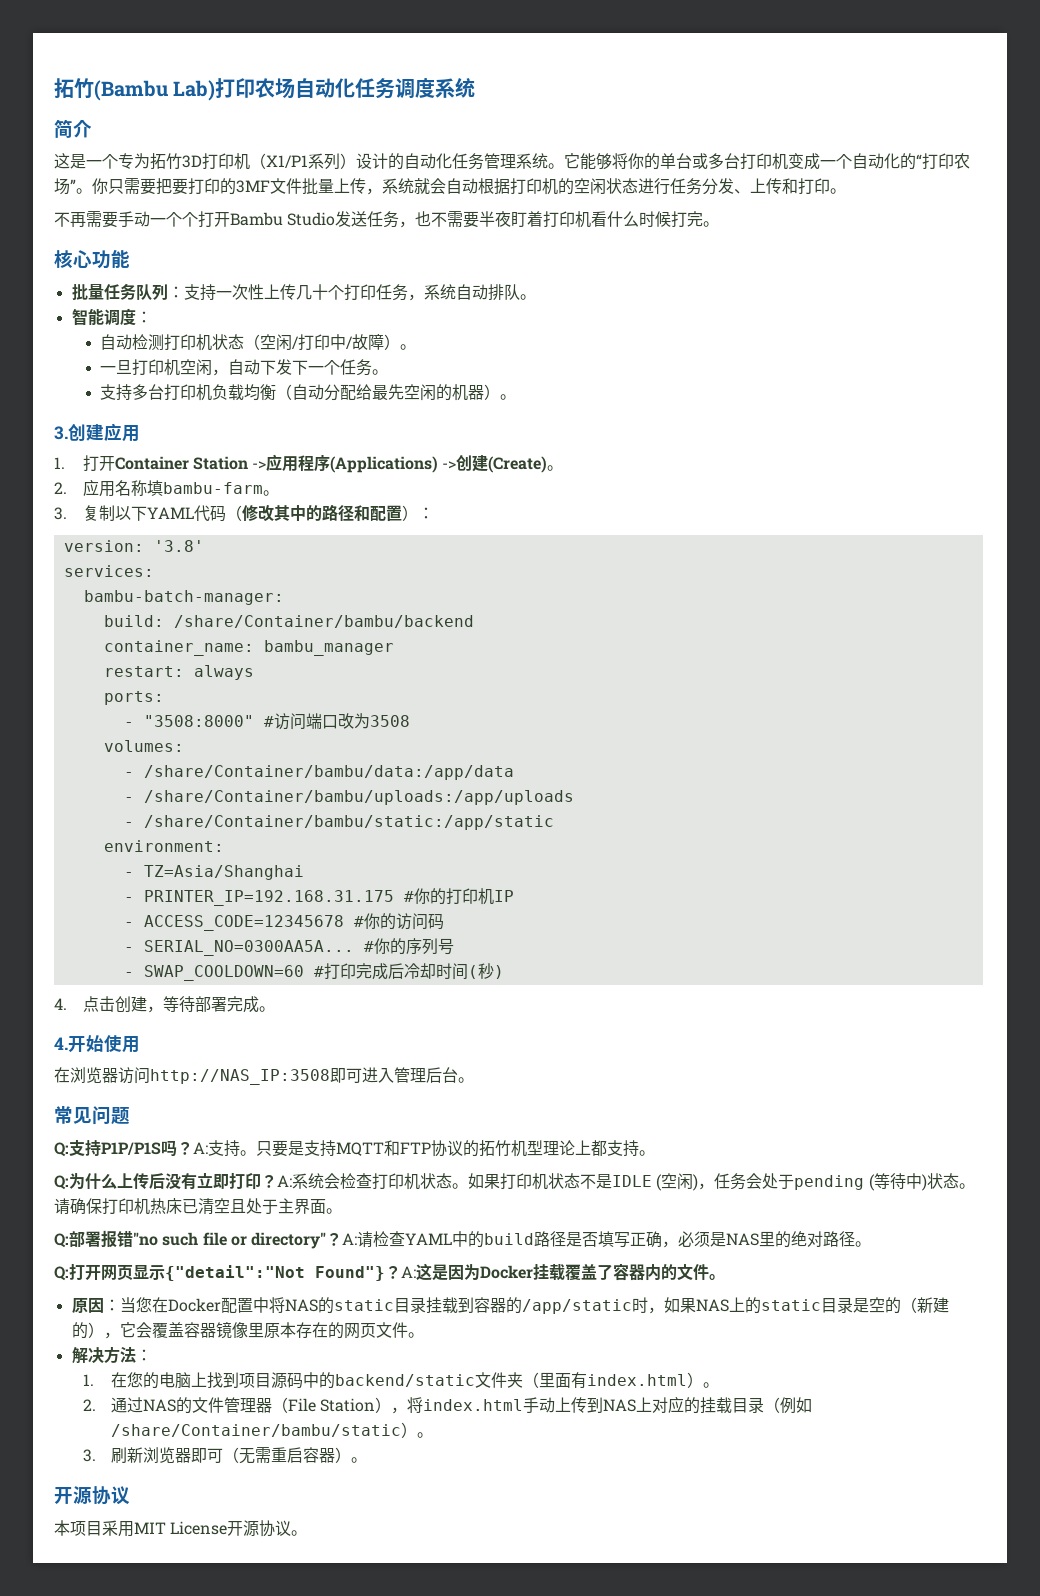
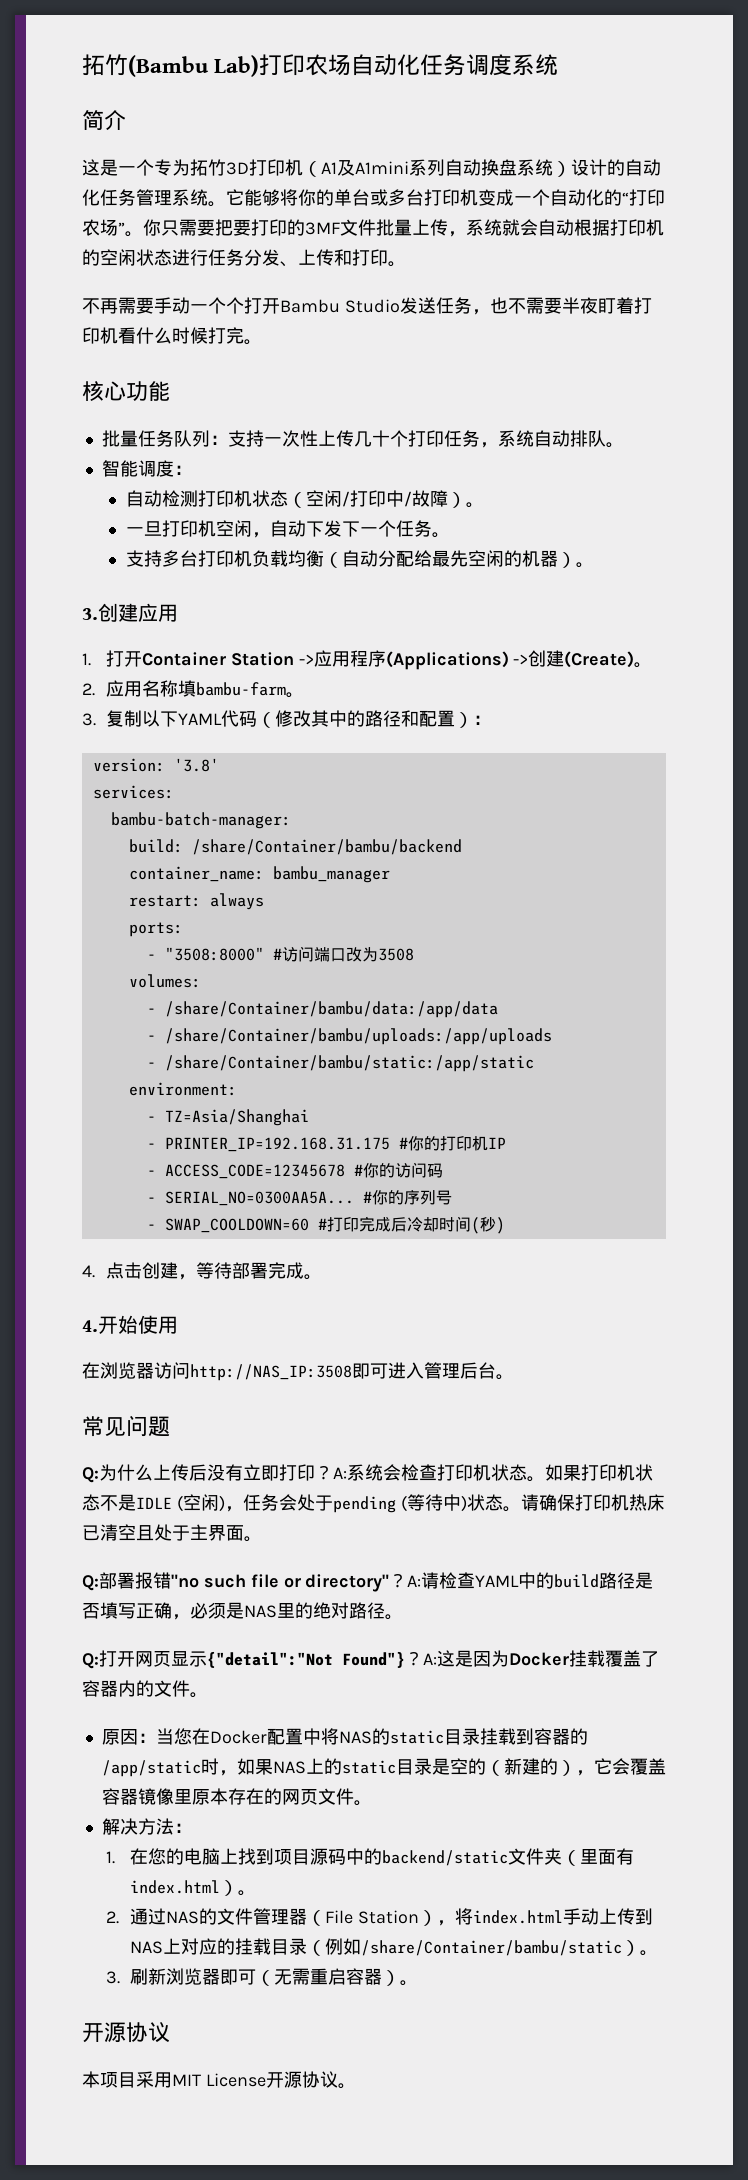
- 这是一个专为拓竹3D打印机（X1/P1系列）设计的自动化任务管理系统。
+ 这是一个专为拓竹3D打印机（A1及A1mini系列自动换盘系统）设计的自动化任务管理系统。
- Q:支持P1P/P1S吗？A:支持。只要是支持MQTT和FTP协议的拓竹机型理论上都支持。

